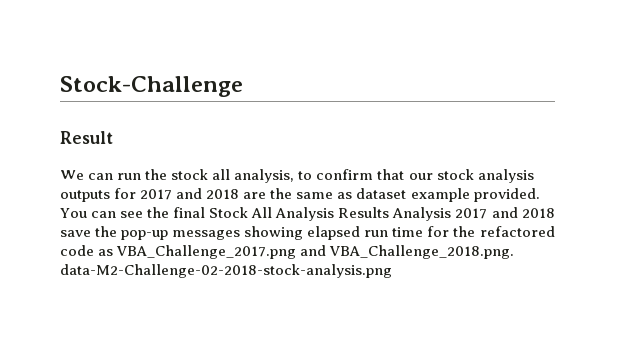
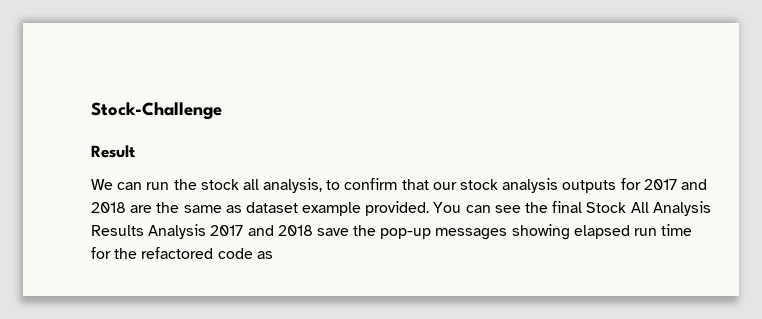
- You can see the final Stock All Analysis Results Analysis 2017 and 2018 save the pop-up messages showing elapsed run time for the refactored code as VBA_Challenge_2017.png and VBA_Challenge_2018.png. data-M2-Challenge-02-2018-stock-analysis.png
+ You can see the final Stock All Analysis Results Analysis 2017 and 2018 save the pop-up messages showing elapsed run time for the refactored code as

